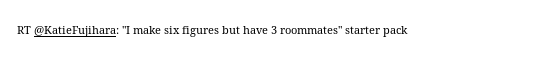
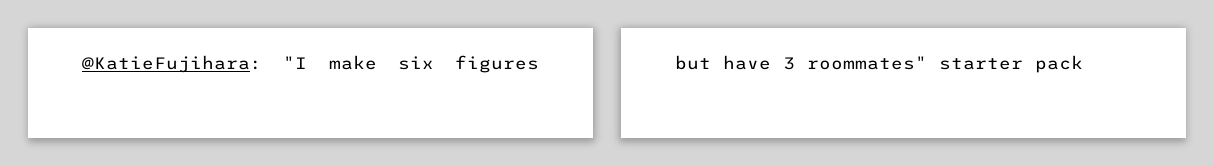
- RT @KatieFujihara: "I make six figures but have 3 roommates" starter pack
+ @KatieFujihara: "I make six figures but have 3 roommates" starter pack

